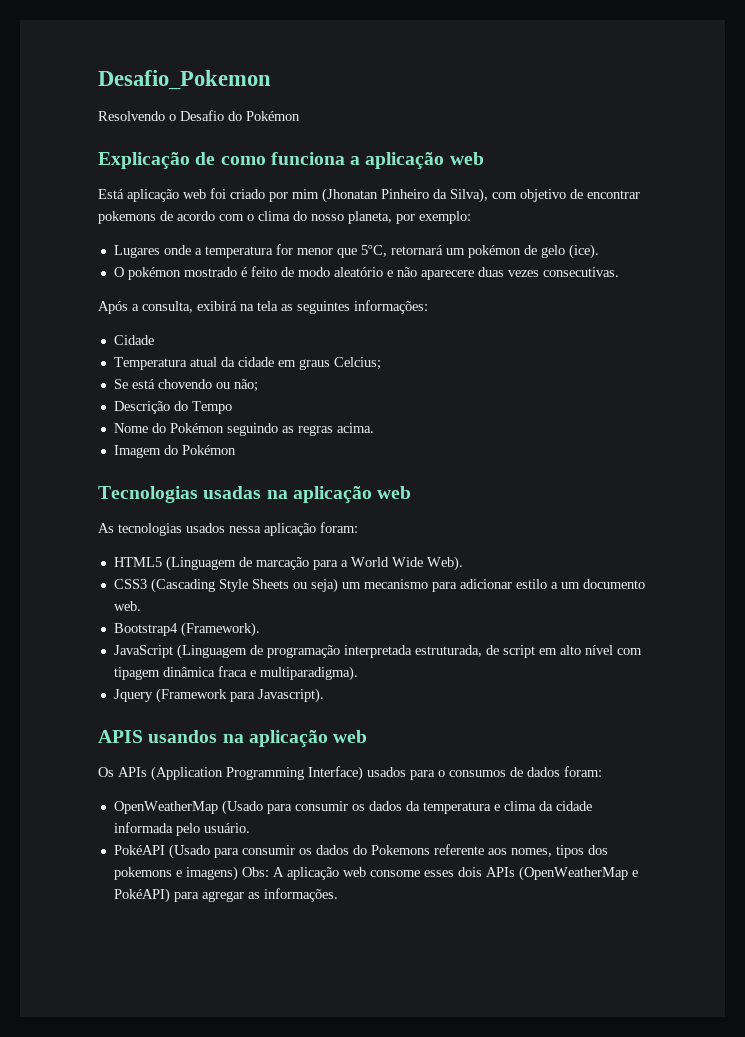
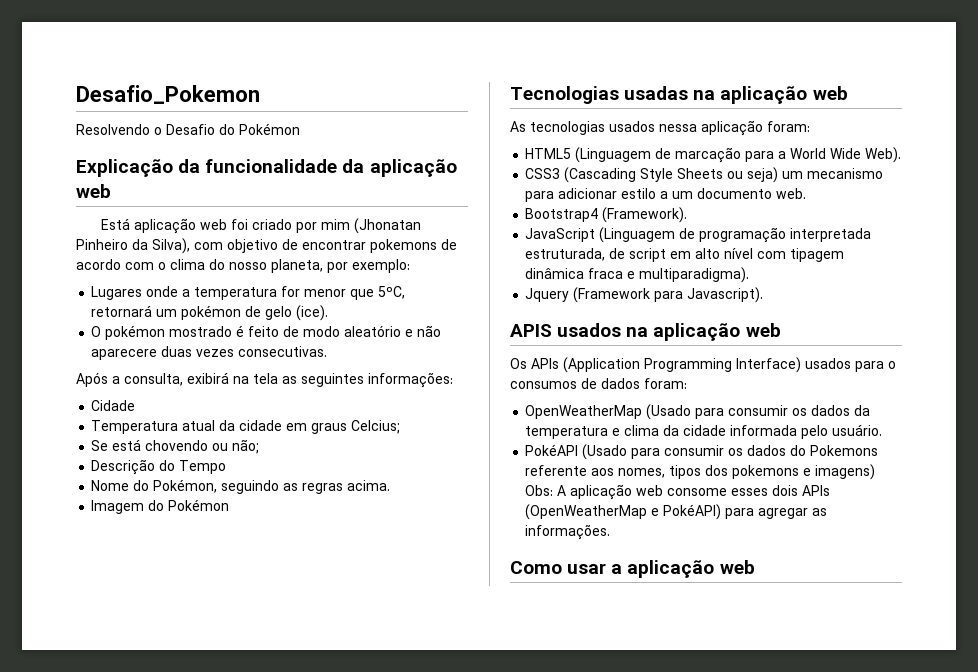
- Explicação de como funciona a aplicação web
+ Explicação da funcionalidade da aplicação web
- Nome do Pokémon seguindo as regras acima.
+ Nome do Pokémon, seguindo as regras acima.
- APIS usandos na aplicação web
+ APIS usados na aplicação web
+ Como usar a aplicação web

